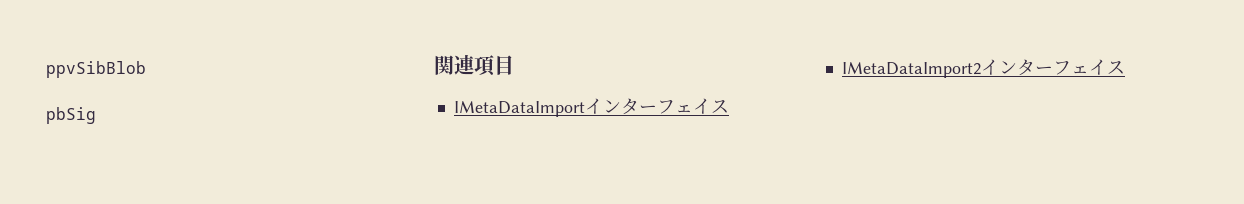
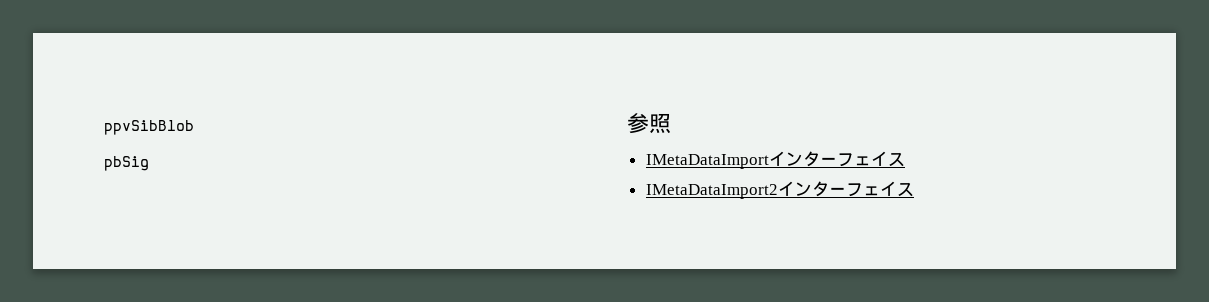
- 関連項目
+ 参照

